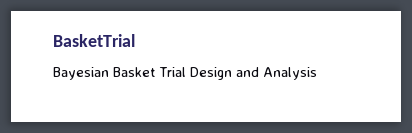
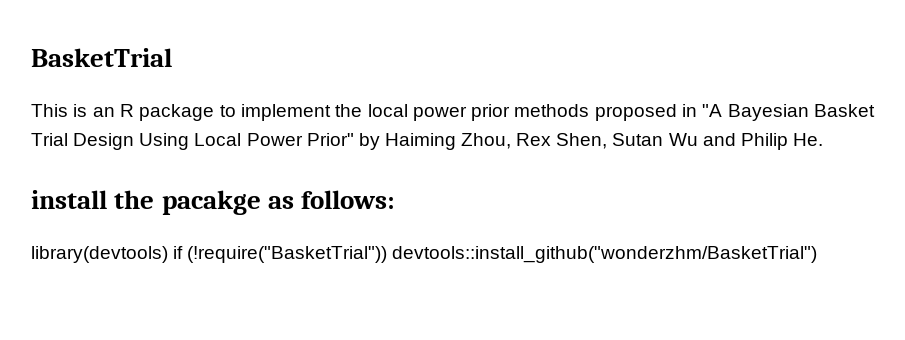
- Bayesian Basket Trial Design and Analysis
+ This is an R package to implement the local power prior methods proposed in "A Bayesian Basket Trial Design Using Local Power Prior" by Haiming Zhou, Rex Shen, Sutan Wu and Philip He.
+ install the pacakge as follows:
+ library(devtools) if (!require("BasketTrial")) devtools::install_github("wonderzhm/BasketTrial")

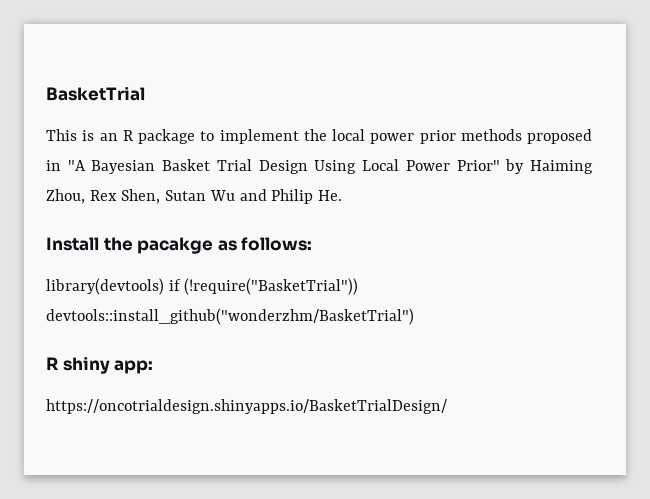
- install the pacakge as follows:
+ Install the pacakge as follows:
+ R shiny app:
+ https://oncotrialdesign.shinyapps.io/BasketTrialDesign/

